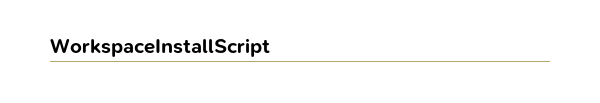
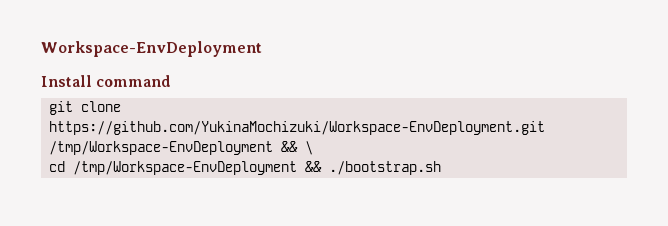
- WorkspaceInstallScript
+ Workspace-EnvDeployment
+ Install command
+ git clone https://github.com/YukinaMochizuki/Workspace-EnvDeployment.git /tmp/Workspace-EnvDeployment && \
+ cd /tmp/Workspace-EnvDeployment && ./bootstrap.sh

